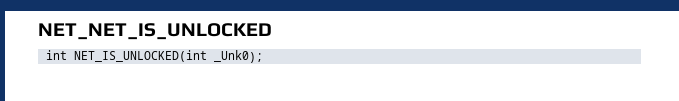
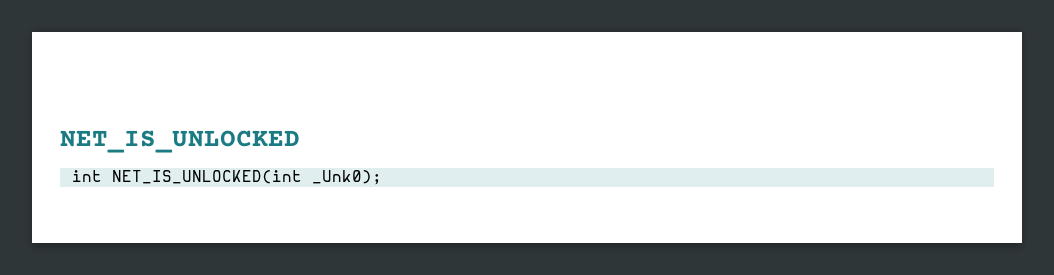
- NET_NET_IS_UNLOCKED
+ NET_IS_UNLOCKED

